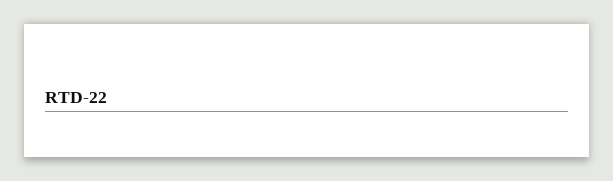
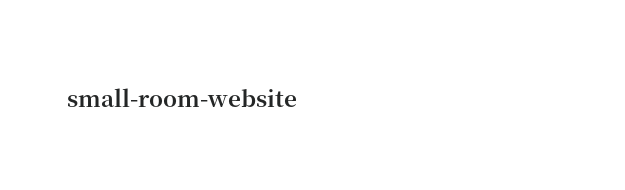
- RTD-22
+ small-room-website

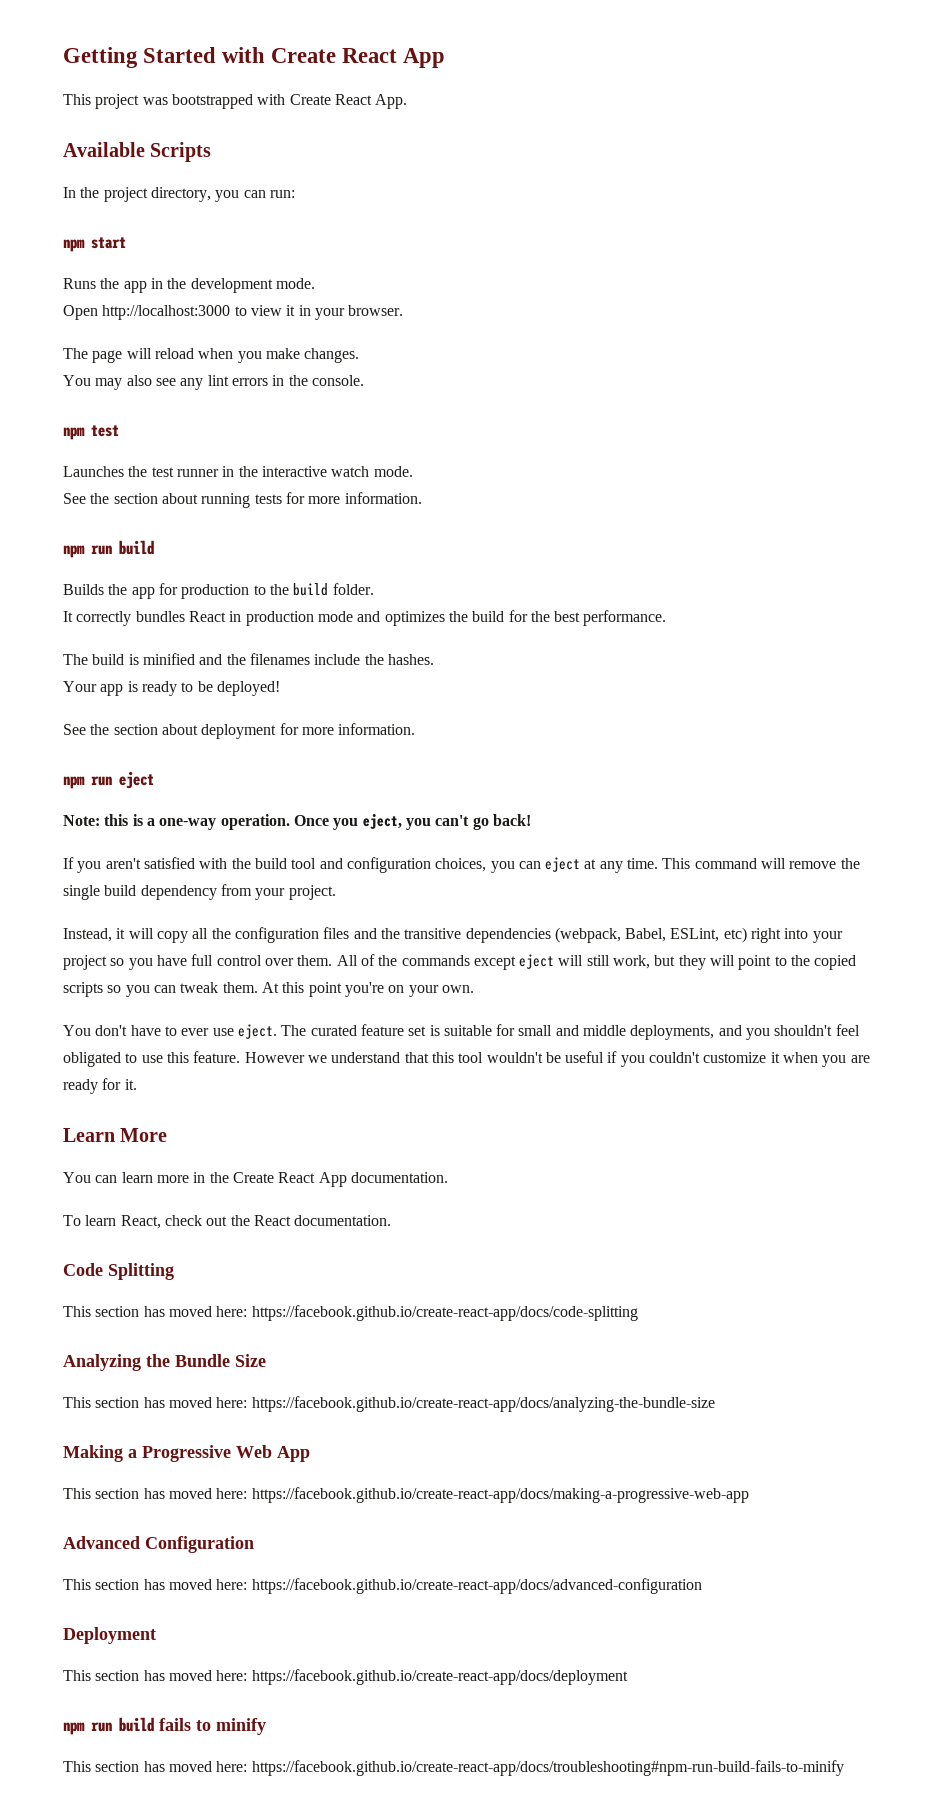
- small-room-website
+ Getting Started with Create React App
+ This project was bootstrapped with Create React App.
+ Available Scripts
+ In the project directory, you can run:
+ npm start
+ Runs the app in the development mode.
+ Open http://localhost:3000 to view it in your browser.
+ The page will reload when you make changes.
+ You may also see any lint errors in the console.
+ npm test
+ Launches the test runner in the interactive watch mode.
+ See the section about running tests for more information.
+ npm run build
+ Builds the app for production to the build folder.
+ It correctly bundles React in production mode and optimizes the build for the best performance.
+ The build is minified and the filenames include the hashes.
+ Your app is ready to be deployed!
+ See the section about deployment for more information.
+ npm run eject
+ Note: this is a one-way operation. Once you eject, you can't go back!
+ If you aren't satisfied with the build tool and configuration choices, you can eject at any time. This command will remove the single build dependency from your project.
+ Instead, it will copy all the configuration files and the transitive dependencies (webpack, Babel, ESLint, etc) right into your project so you have full control over them. All of the commands except eject will still work, but they will point to the copied scripts so you can tweak them. At this point you're on your own.
+ You don't have to ever use eject. The curated feature set is suitable for small and middle deployments, and you shouldn't feel obligated to use this feature. However we understand that this tool wouldn't be useful if you couldn't customize it when you are ready for it.
+ Learn More
+ You can learn more in the Create React App documentation.
+ To learn React, check out the React documentation.
+ Code Splitting
+ This section has moved here: https://facebook.github.io/create-react-app/docs/code-splitting
+ Analyzing the Bundle Size
+ This section has moved here: https://facebook.github.io/create-react-app/docs/analyzing-the-bundle-size
+ Making a Progressive Web App
+ This section has moved here: https://facebook.github.io/create-react-app/docs/making-a-progressive-web-app
+ Advanced Configuration
+ This section has moved here: https://facebook.github.io/create-react-app/docs/advanced-configuration
+ Deployment
+ This section has moved here: https://facebook.github.io/create-react-app/docs/deployment
+ npm run build fails to minify
+ This section has moved here: https://facebook.github.io/create-react-app/docs/troubleshooting#npm-run-build-fails-to-minify

